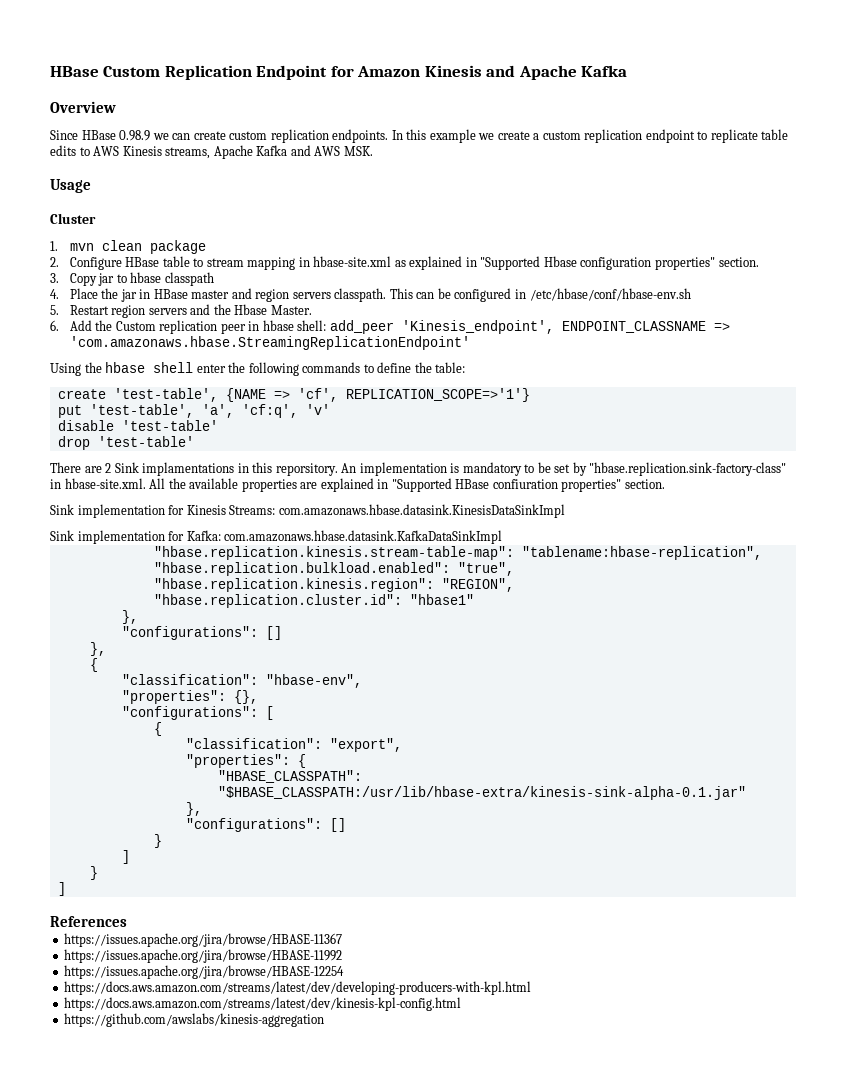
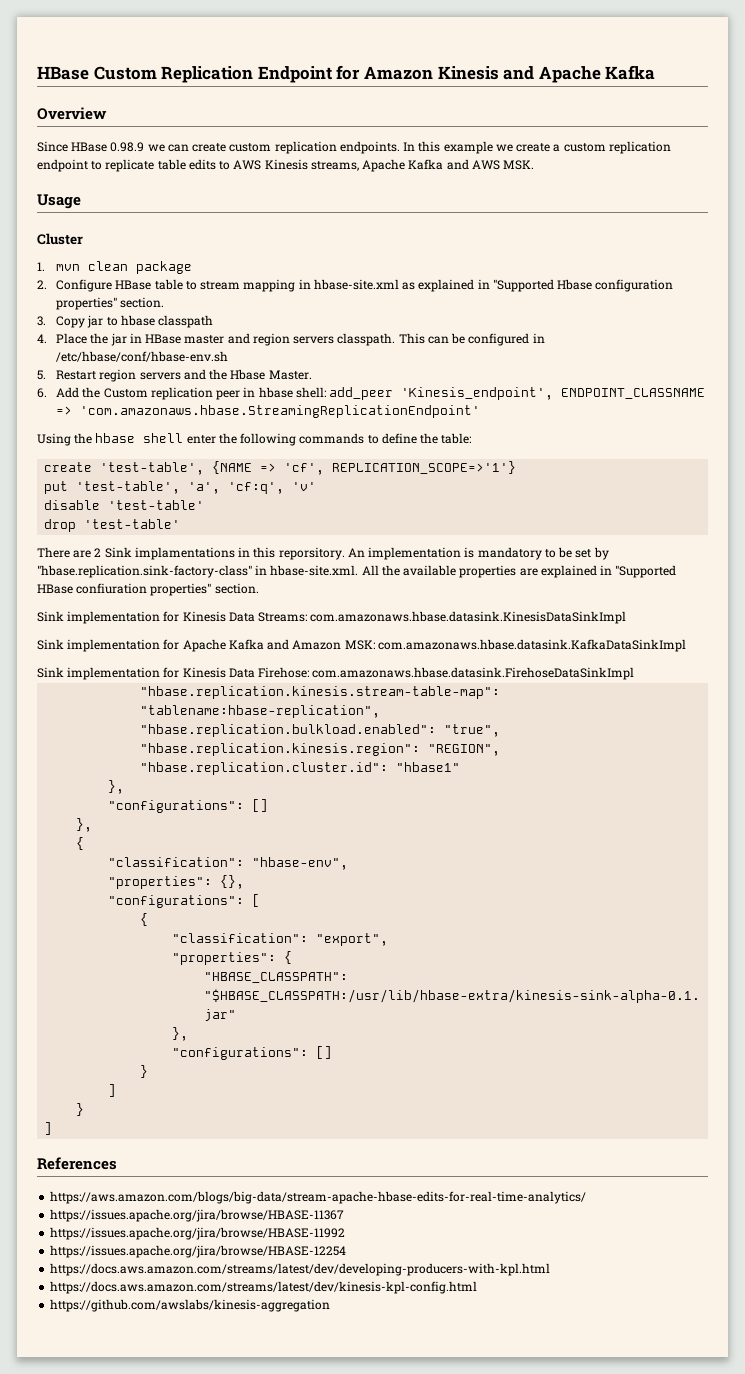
- Sink implementation for Kinesis Streams: com.amazonaws.hbase.datasink.KinesisDataSinkImpl
+ Sink implementation for Kinesis Data Streams: com.amazonaws.hbase.datasink.KinesisDataSinkImpl
- Sink implementation for Kafka: com.amazonaws.hbase.datasink.KafkaDataSinkImpl
+ Sink implementation for Apache Kafka and Amazon MSK: com.amazonaws.hbase.datasink.KafkaDataSinkImpl
+ Sink implementation for Kinesis Data Firehose: com.amazonaws.hbase.datasink.FirehoseDataSinkImpl
+ https://aws.amazon.com/blogs/big-data/stream-apache-hbase-edits-for-real-time-analytics/

